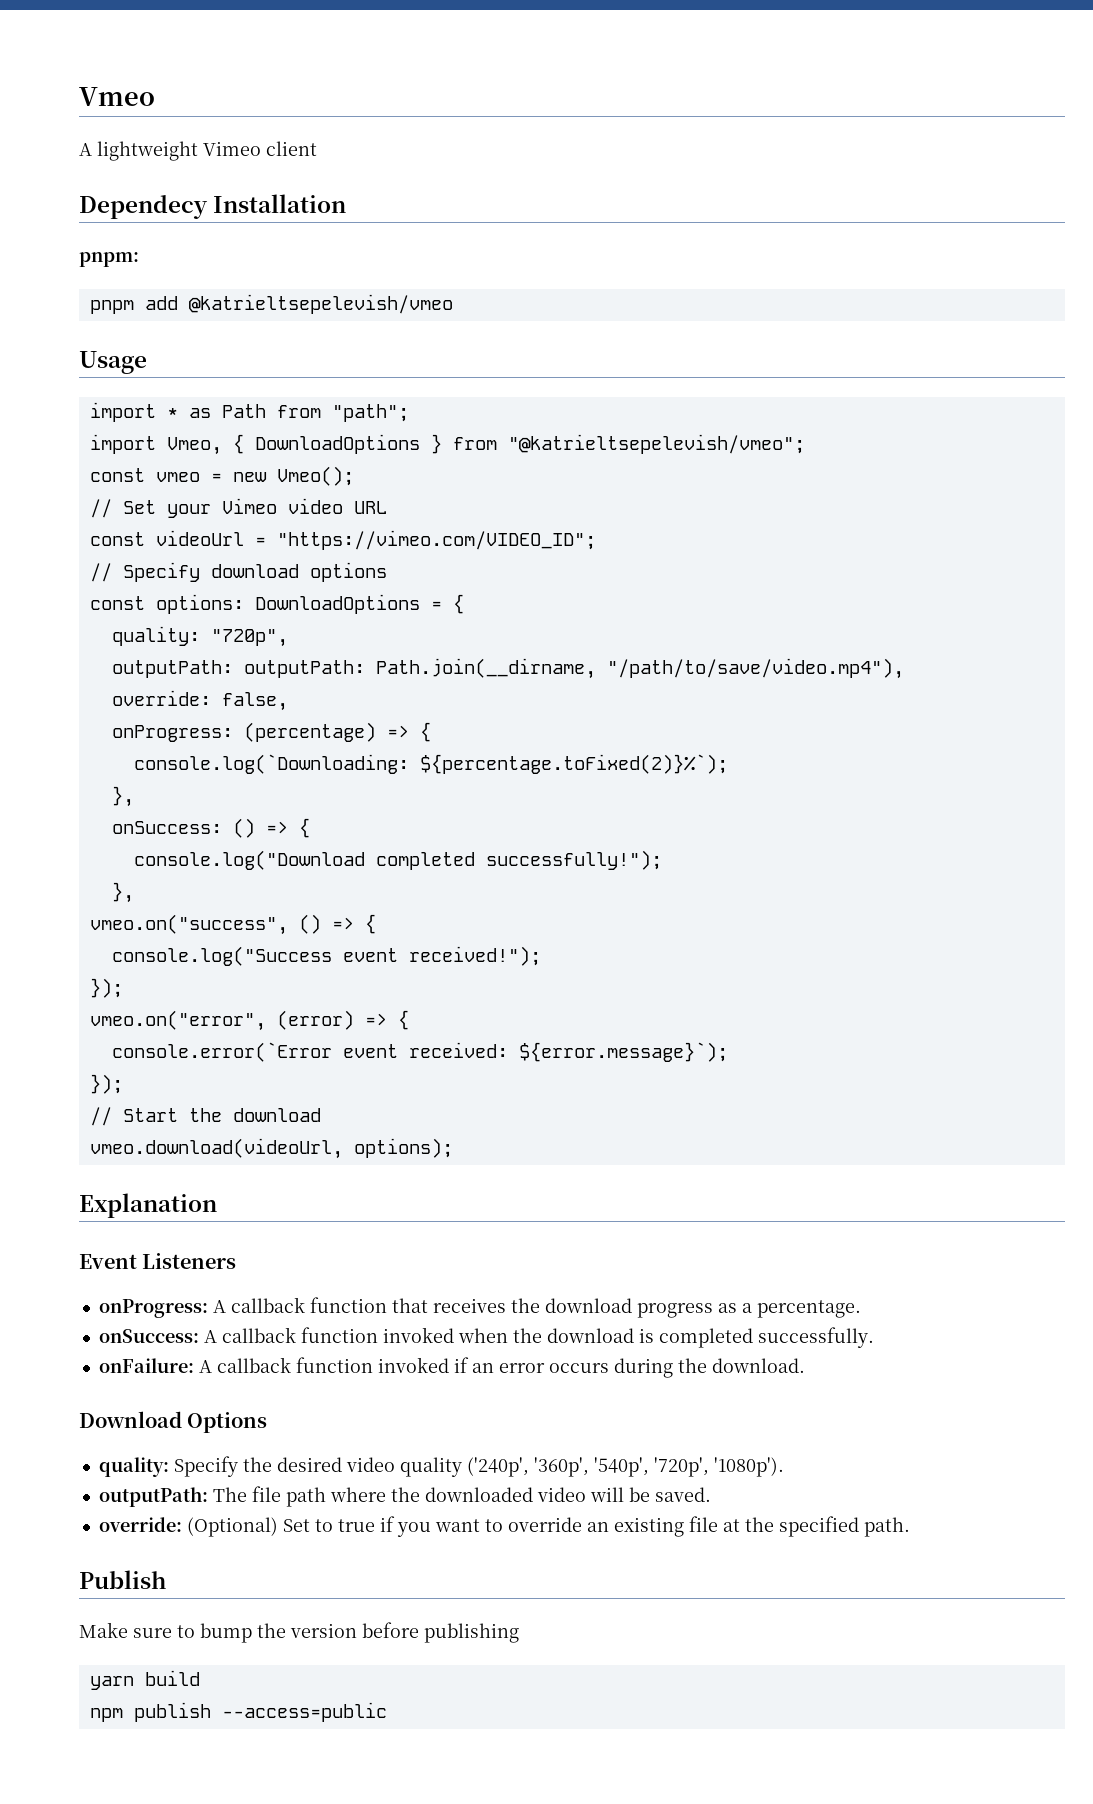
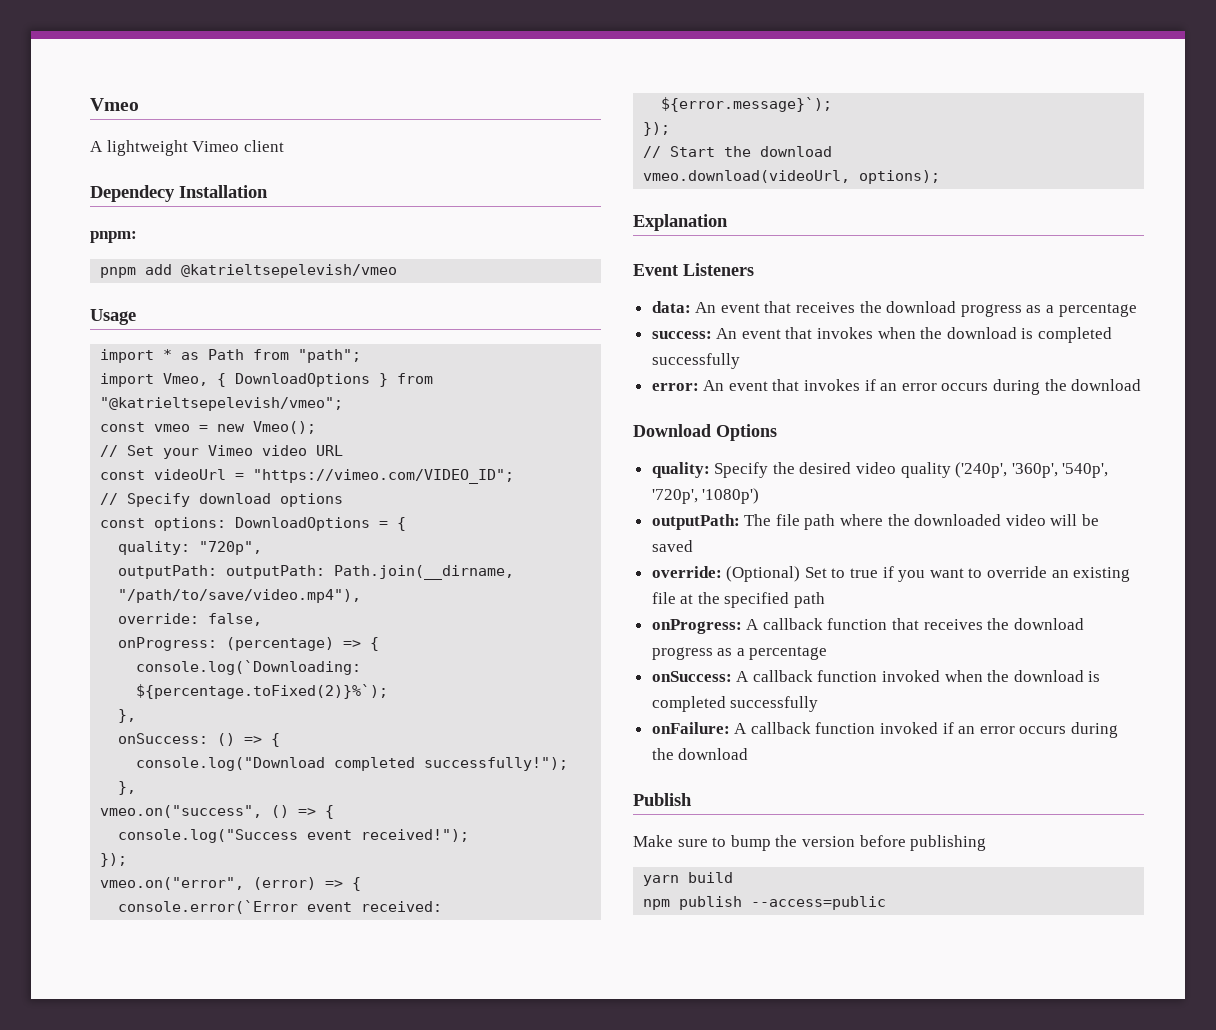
- onProgress: A callback function that receives the download progress as a percentage.
- onSuccess: A callback function invoked when the download is completed successfully.
- onFailure: A callback function invoked if an error occurs during the download.
+ data: An event that receives the download progress as a percentage
+ success: An event that invokes when the download is completed successfully
+ error: An event that invokes if an error occurs during the download
- quality: Specify the desired video quality ('240p', '360p', '540p', '720p', '1080p').
+ quality: Specify the desired video quality ('240p', '360p', '540p', '720p', '1080p')
- outputPath: The file path where the downloaded video will be saved.
+ outputPath: The file path where the downloaded video will be saved
- override: (Optional) Set to true if you want to override an existing file at the specified path.
+ override: (Optional) Set to true if you want to override an existing file at the specified path
+ onProgress: A callback function that receives the download progress as a percentage
+ onSuccess: A callback function invoked when the download is completed successfully
+ onFailure: A callback function invoked if an error occurs during the download

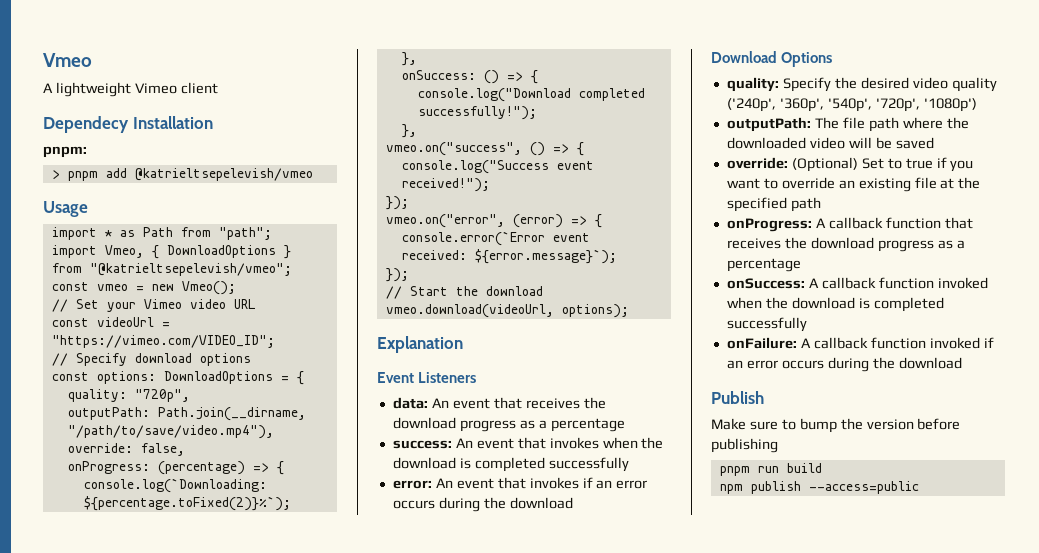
- pnpm add @katrieltsepelevish/vmeo
+ > pnpm add @katrieltsepelevish/vmeo
- outputPath: outputPath: Path.join(__dirname, "/path/to/save/video.mp4"),
+ outputPath: Path.join(__dirname, "/path/to/save/video.mp4"),
- yarn build
+ pnpm run build

